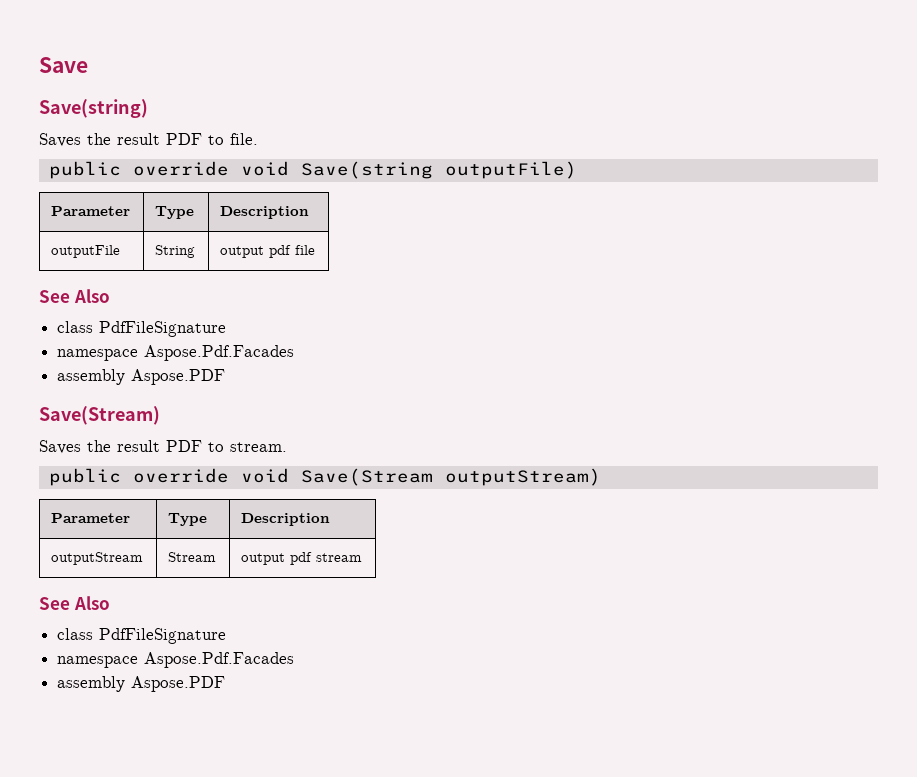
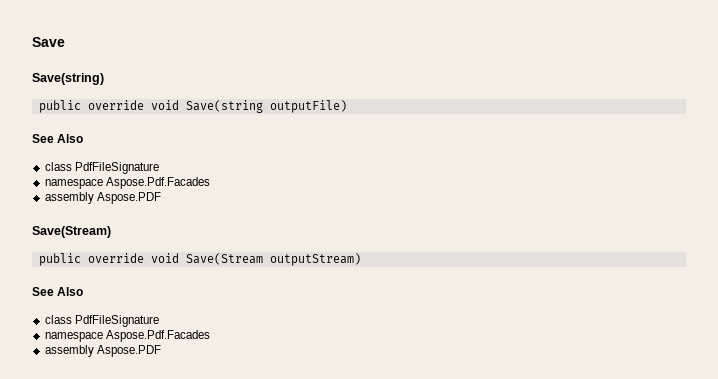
- Saves the result PDF to file.
  public override void Save(string outputFile)
- Parameter | Type | Description
- outputFile | String | output pdf file
- Saves the result PDF to stream.
  public override void Save(Stream outputStream)
- Parameter | Type | Description
- outputStream | Stream | output pdf stream

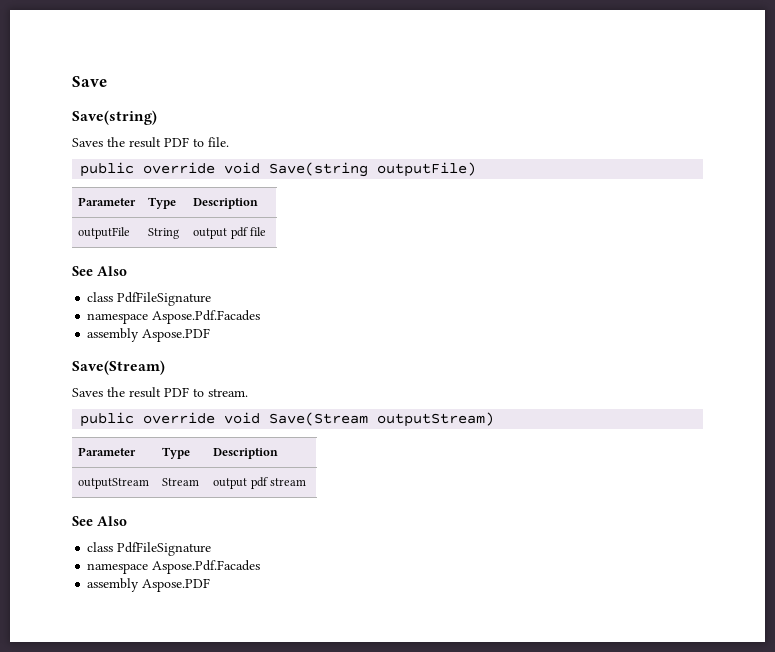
+ Saves the result PDF to file.
  public override void Save(string outputFile)
+ Parameter | Type | Description
+ outputFile | String | output pdf file
+ Saves the result PDF to stream.
  public override void Save(Stream outputStream)
+ Parameter | Type | Description
+ outputStream | Stream | output pdf stream

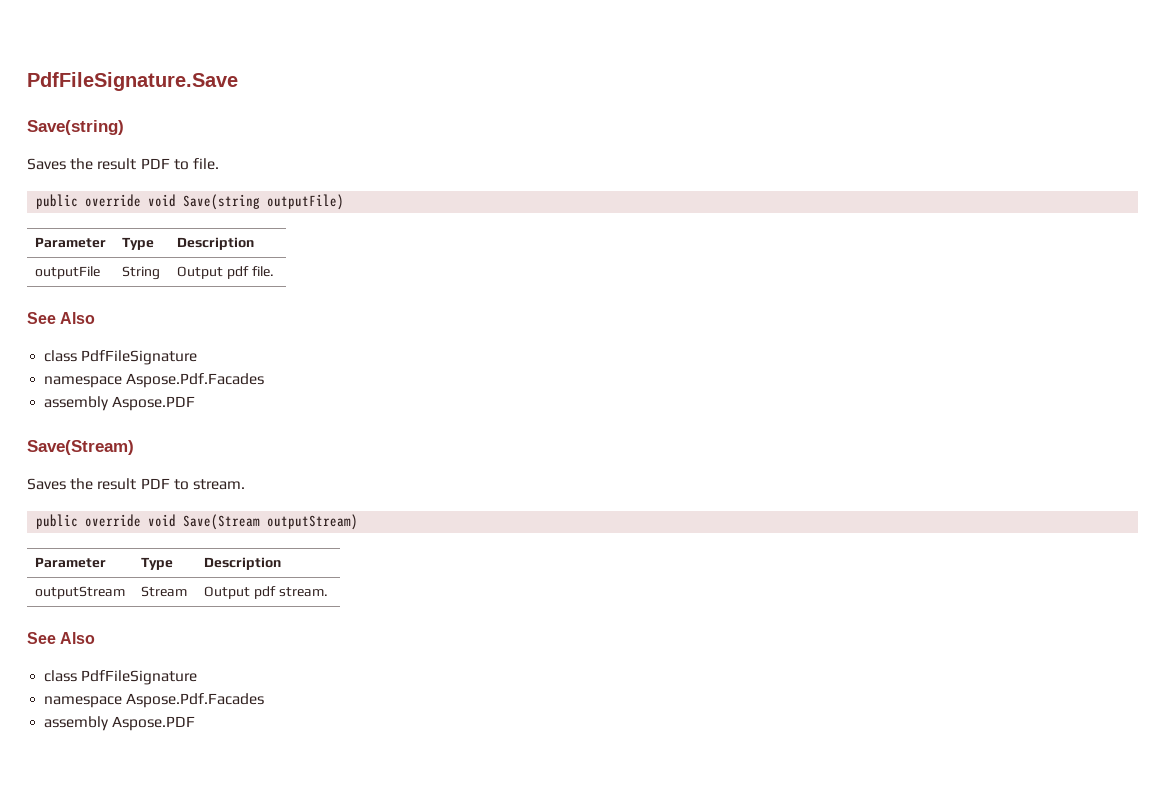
- Save
+ PdfFileSignature.Save
- outputFile | String | output pdf file
+ outputFile | String | Output pdf file.
- outputStream | Stream | output pdf stream
+ outputStream | Stream | Output pdf stream.

